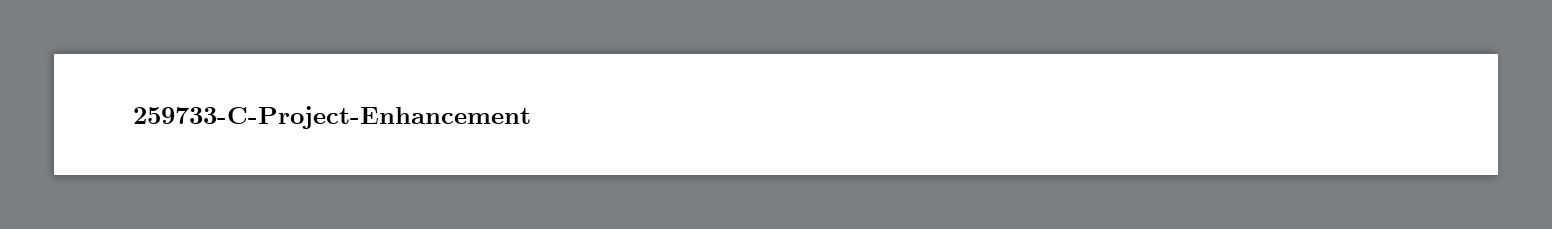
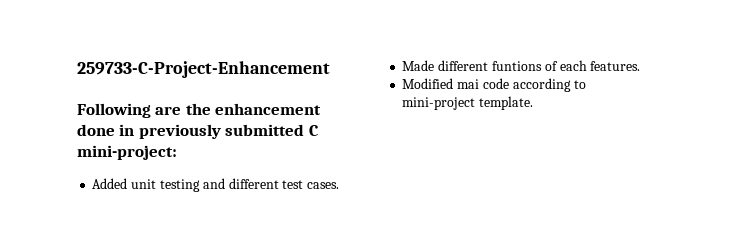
+ Following are the enhancement done in previously submitted C mini-project:
+ Added unit testing and different test cases.
+ Made different funtions of each features.
+ Modified mai code according to mini-project template.

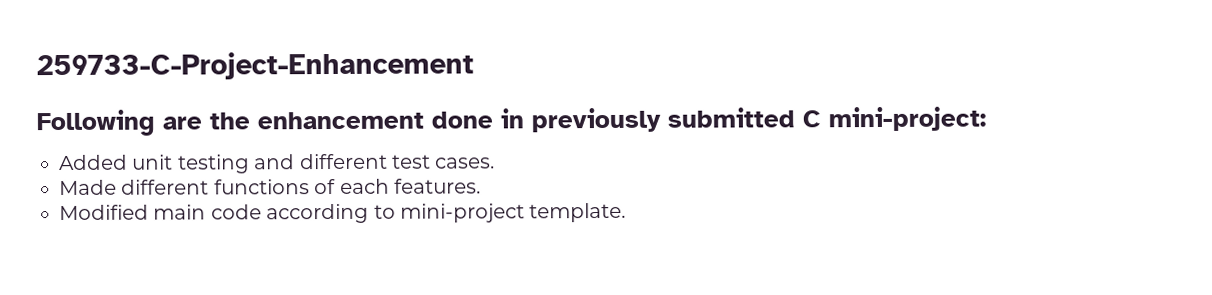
- Made different funtions of each features.
+ Made different functions of each features.
- Modified mai code according to mini-project template.
+ Modified main code according to mini-project template.

